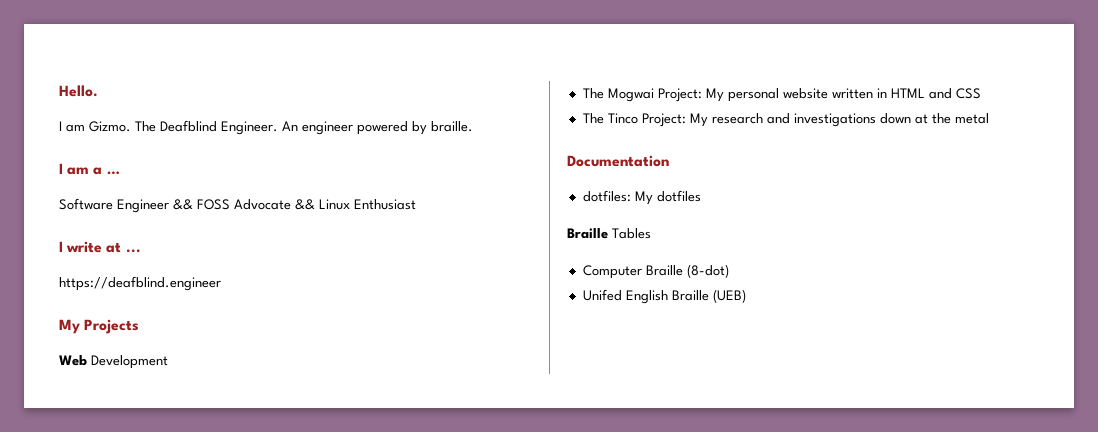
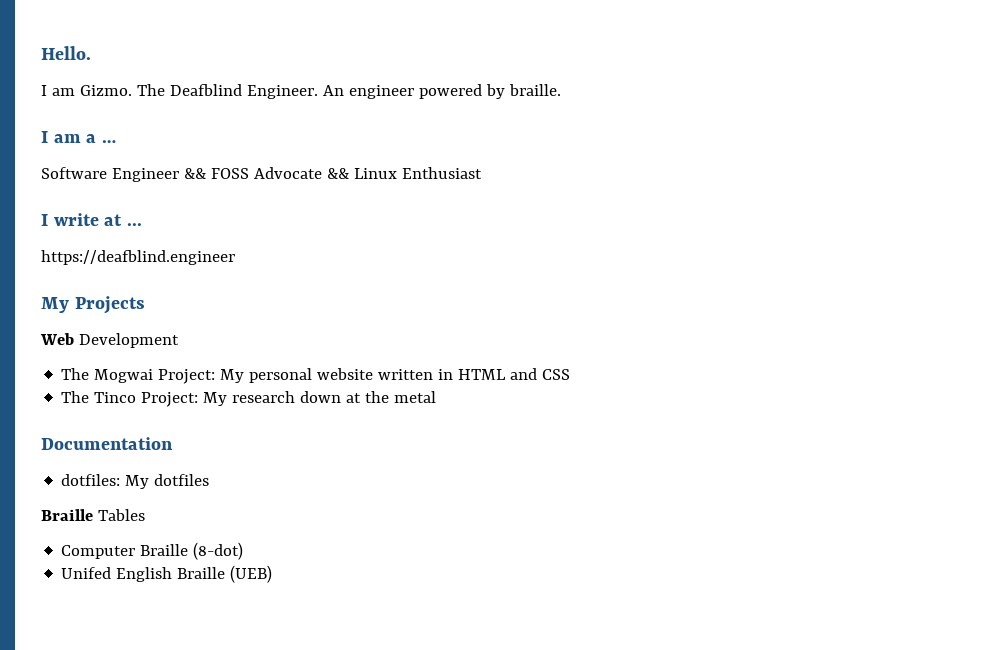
- The Tinco Project: My research and investigations down at the metal
+ The Tinco Project: My research down at the metal

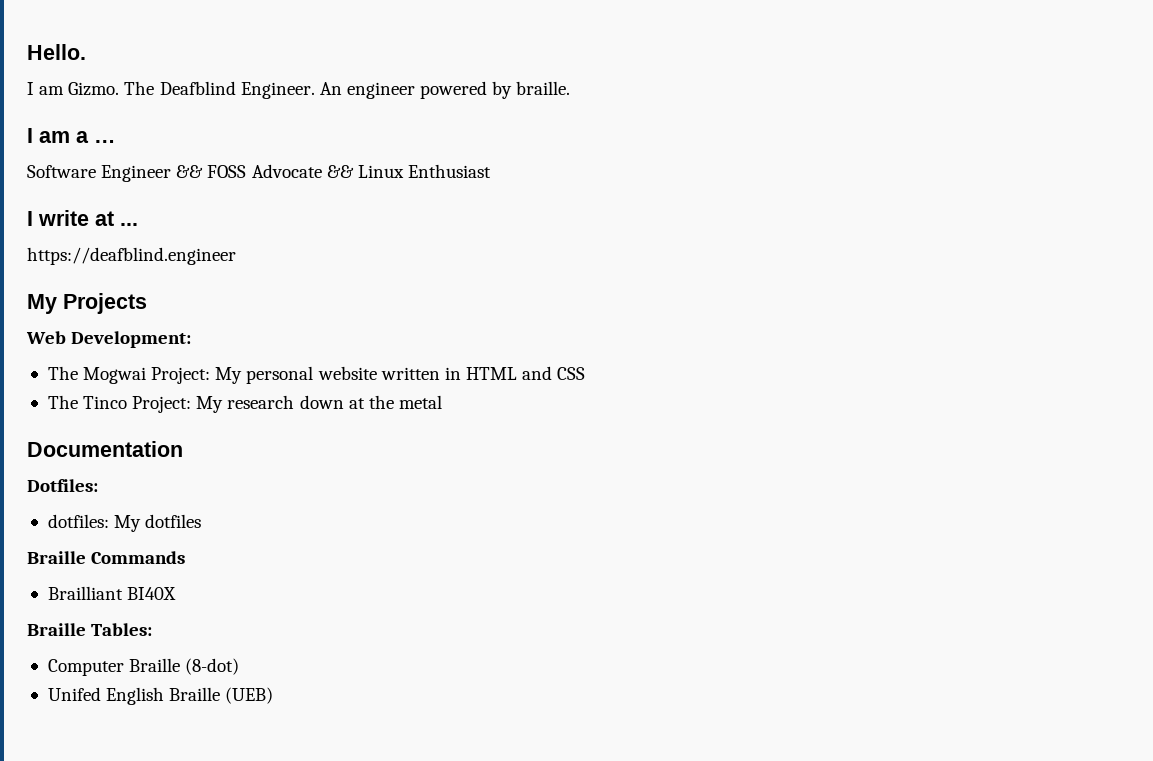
- Web Development
+ Web Development:
+ Dotfiles:
- Braille Tables
+ Braille Commands
+ Brailliant BI40X
+ Braille Tables:

